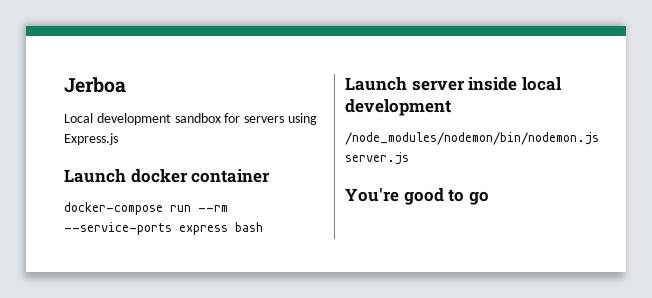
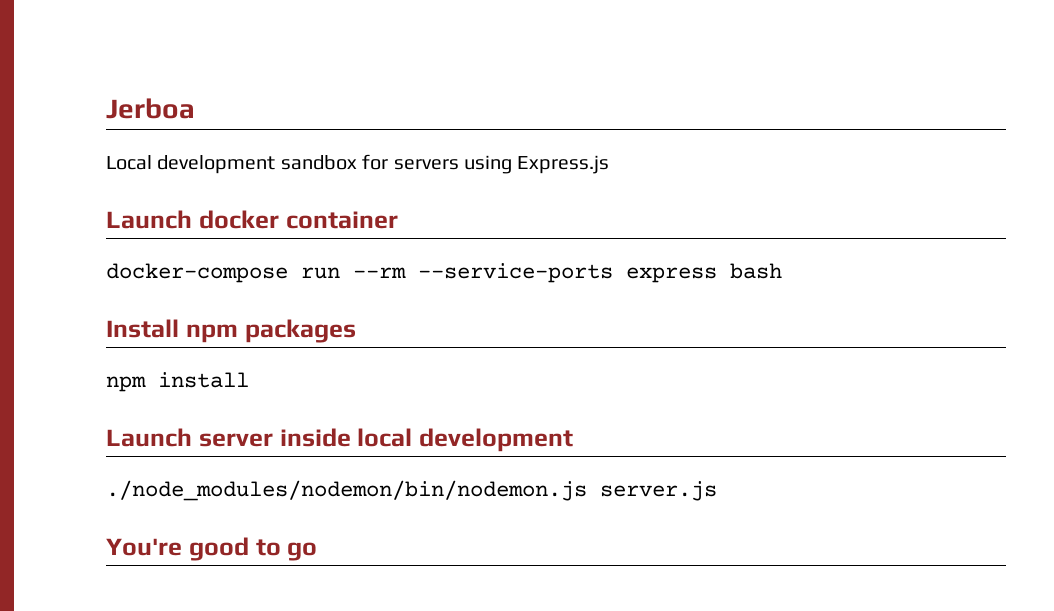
+ Install npm packages
+ npm install
- /node_modules/nodemon/bin/nodemon.js server.js
+ ./node_modules/nodemon/bin/nodemon.js server.js

